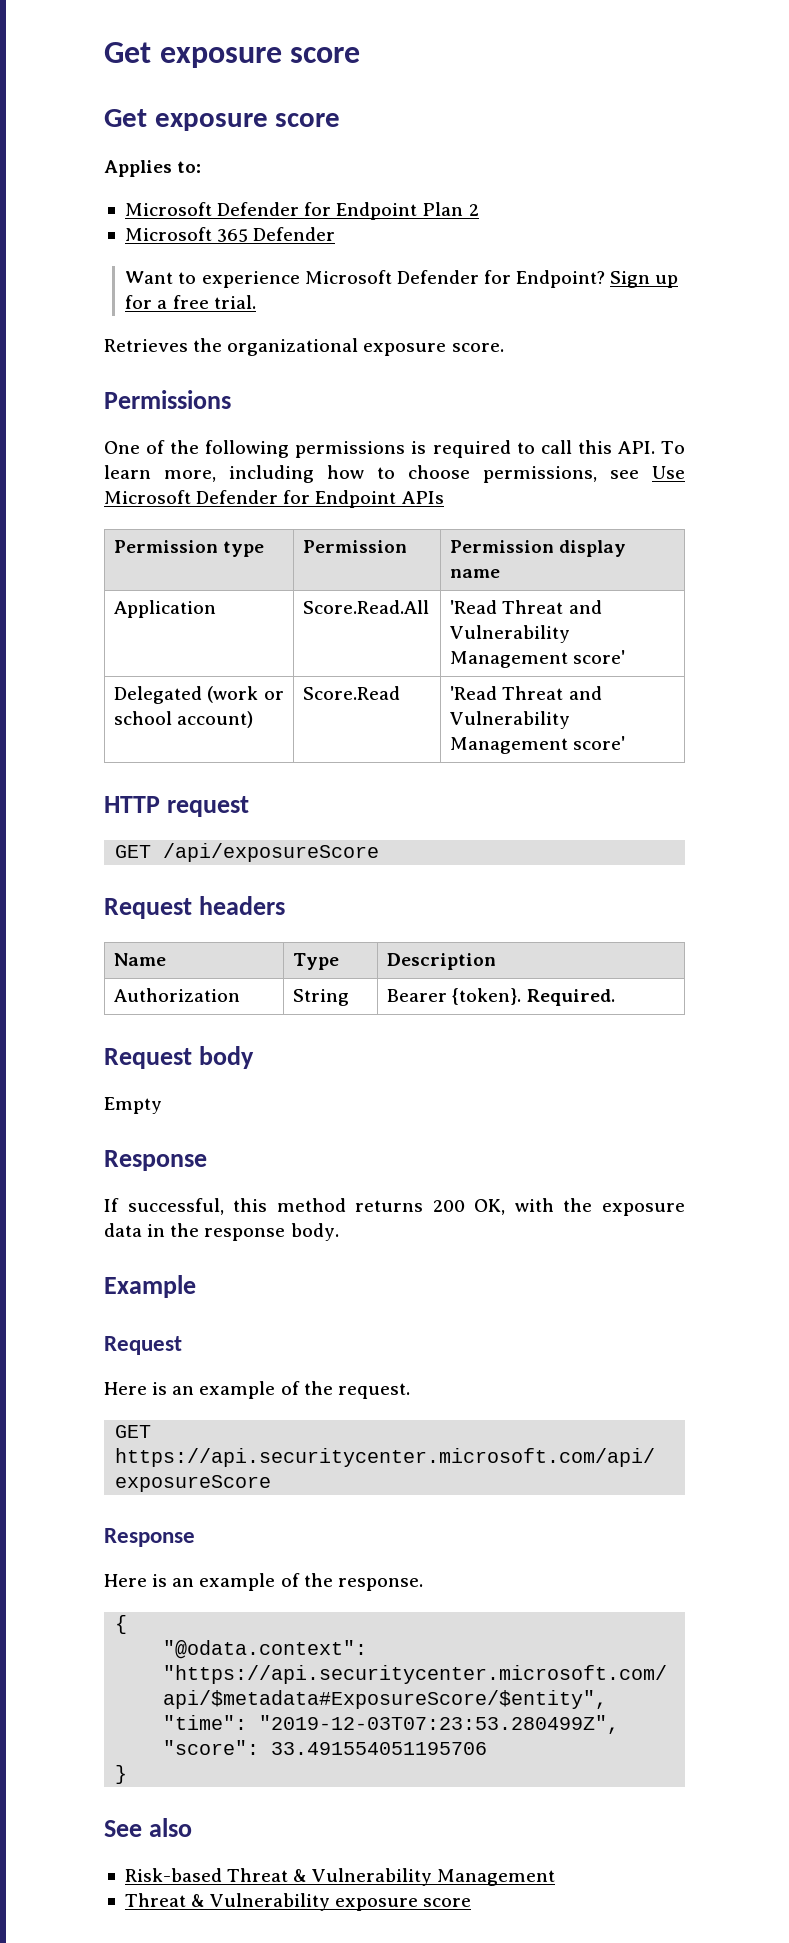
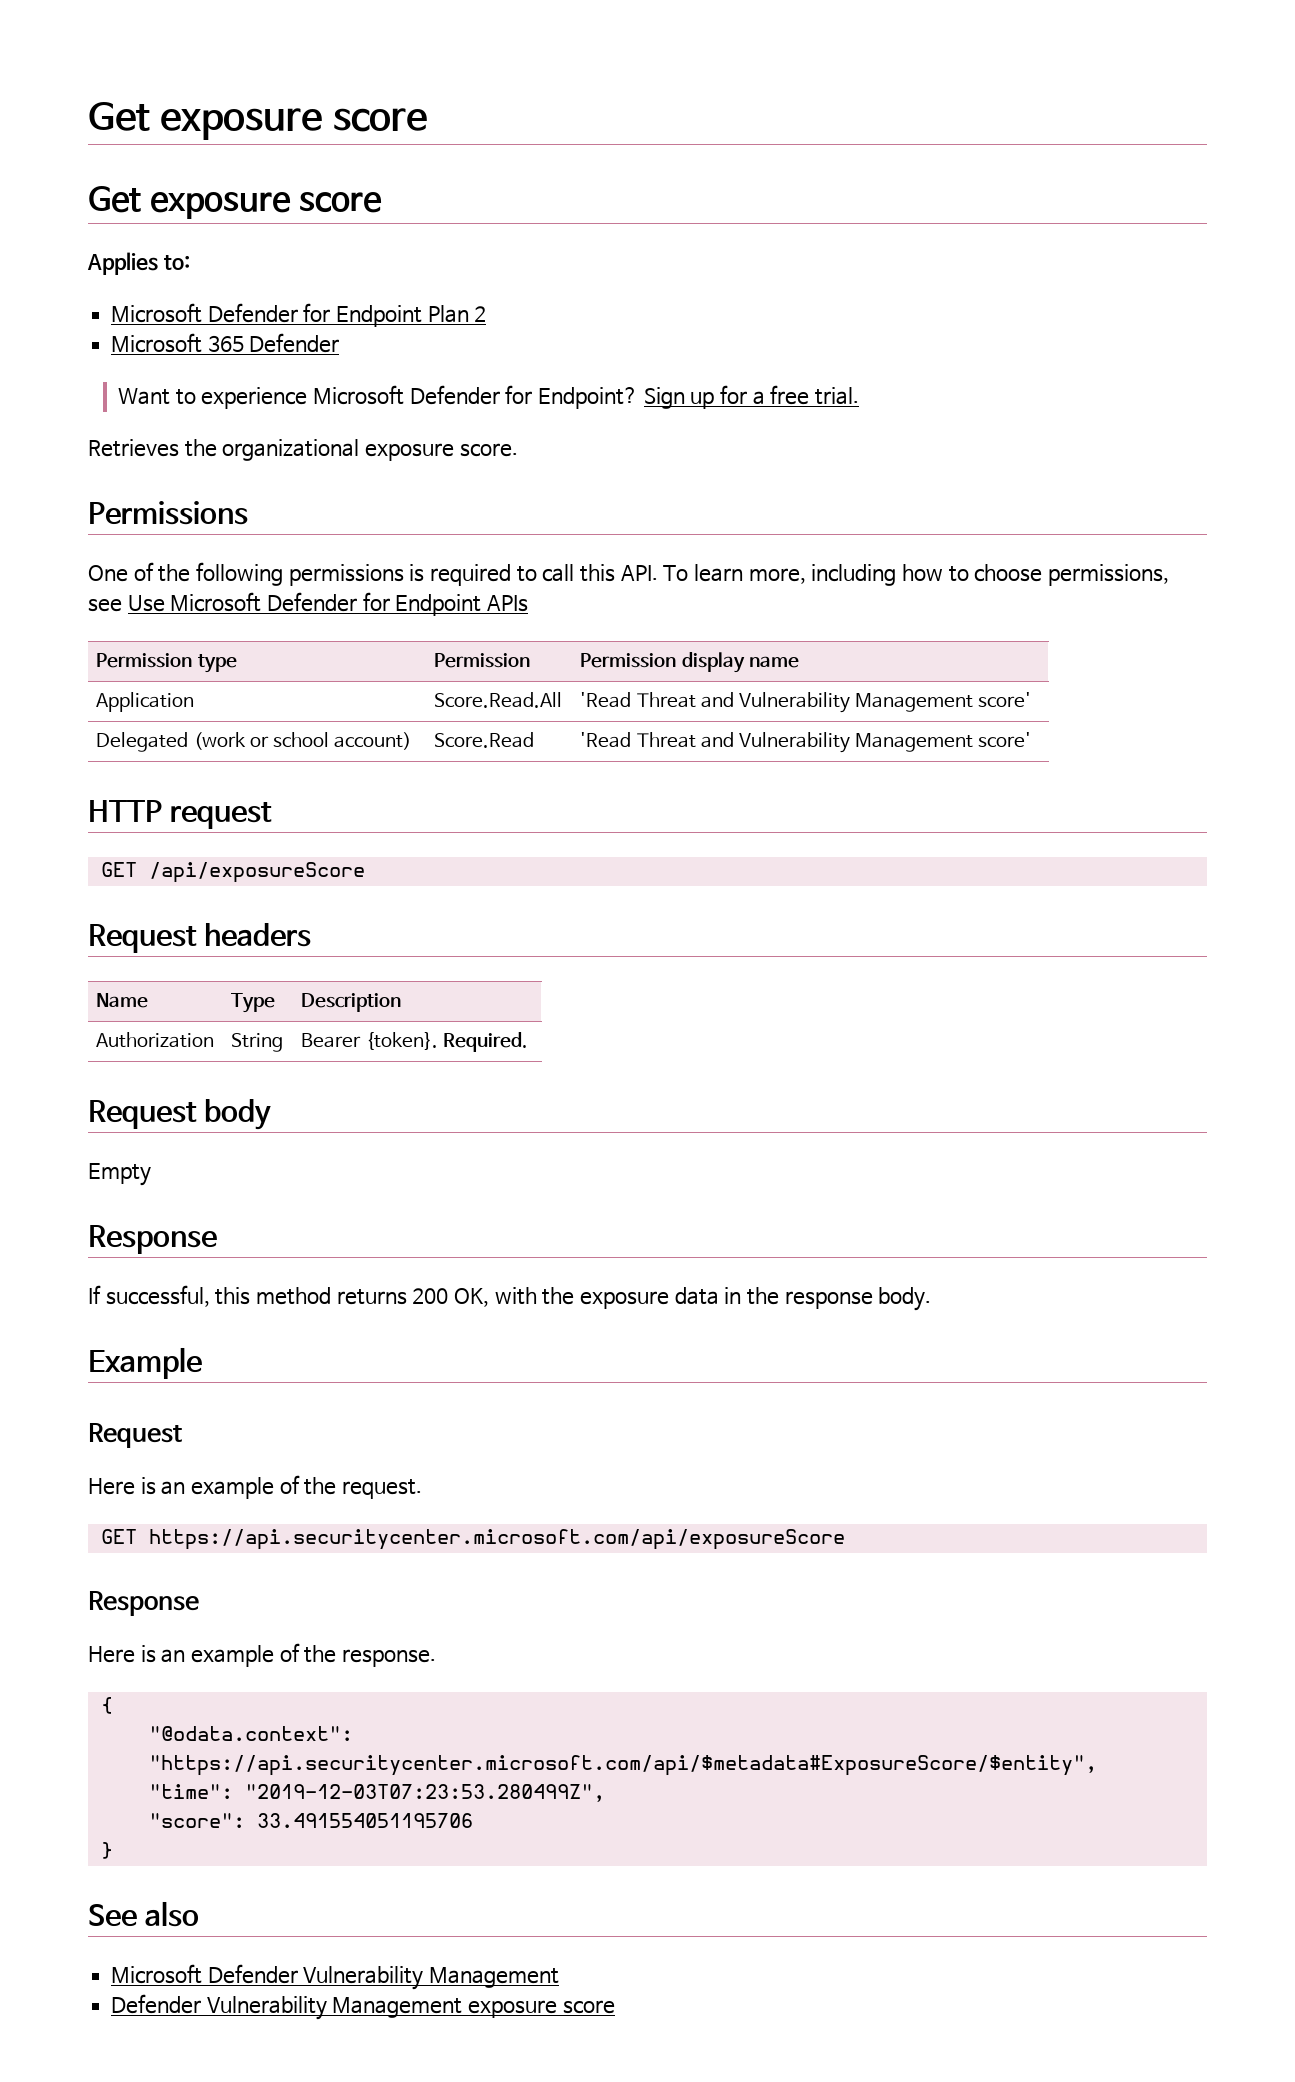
- Risk-based Threat & Vulnerability Management
+ Microsoft Defender Vulnerability Management
- Threat & Vulnerability exposure score
+ Defender Vulnerability Management exposure score

